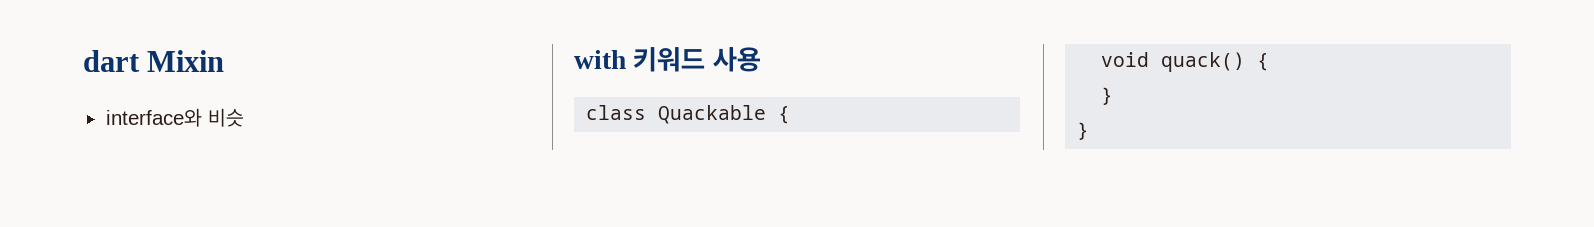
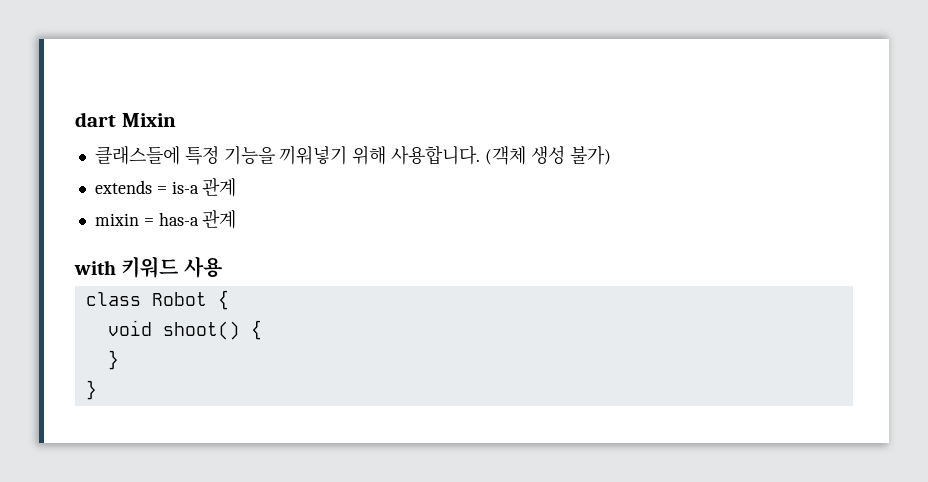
- interface와 비슷
+ 클래스들에 특정 기능을 끼워넣기 위해 사용합니다. (객체 생성 불가)
+ extends = is-a 관계
+ mixin = has-a 관계
- class Quackable {
+ class Robot {
- void quack() {
+ void shoot() {

